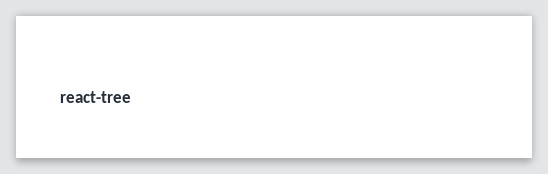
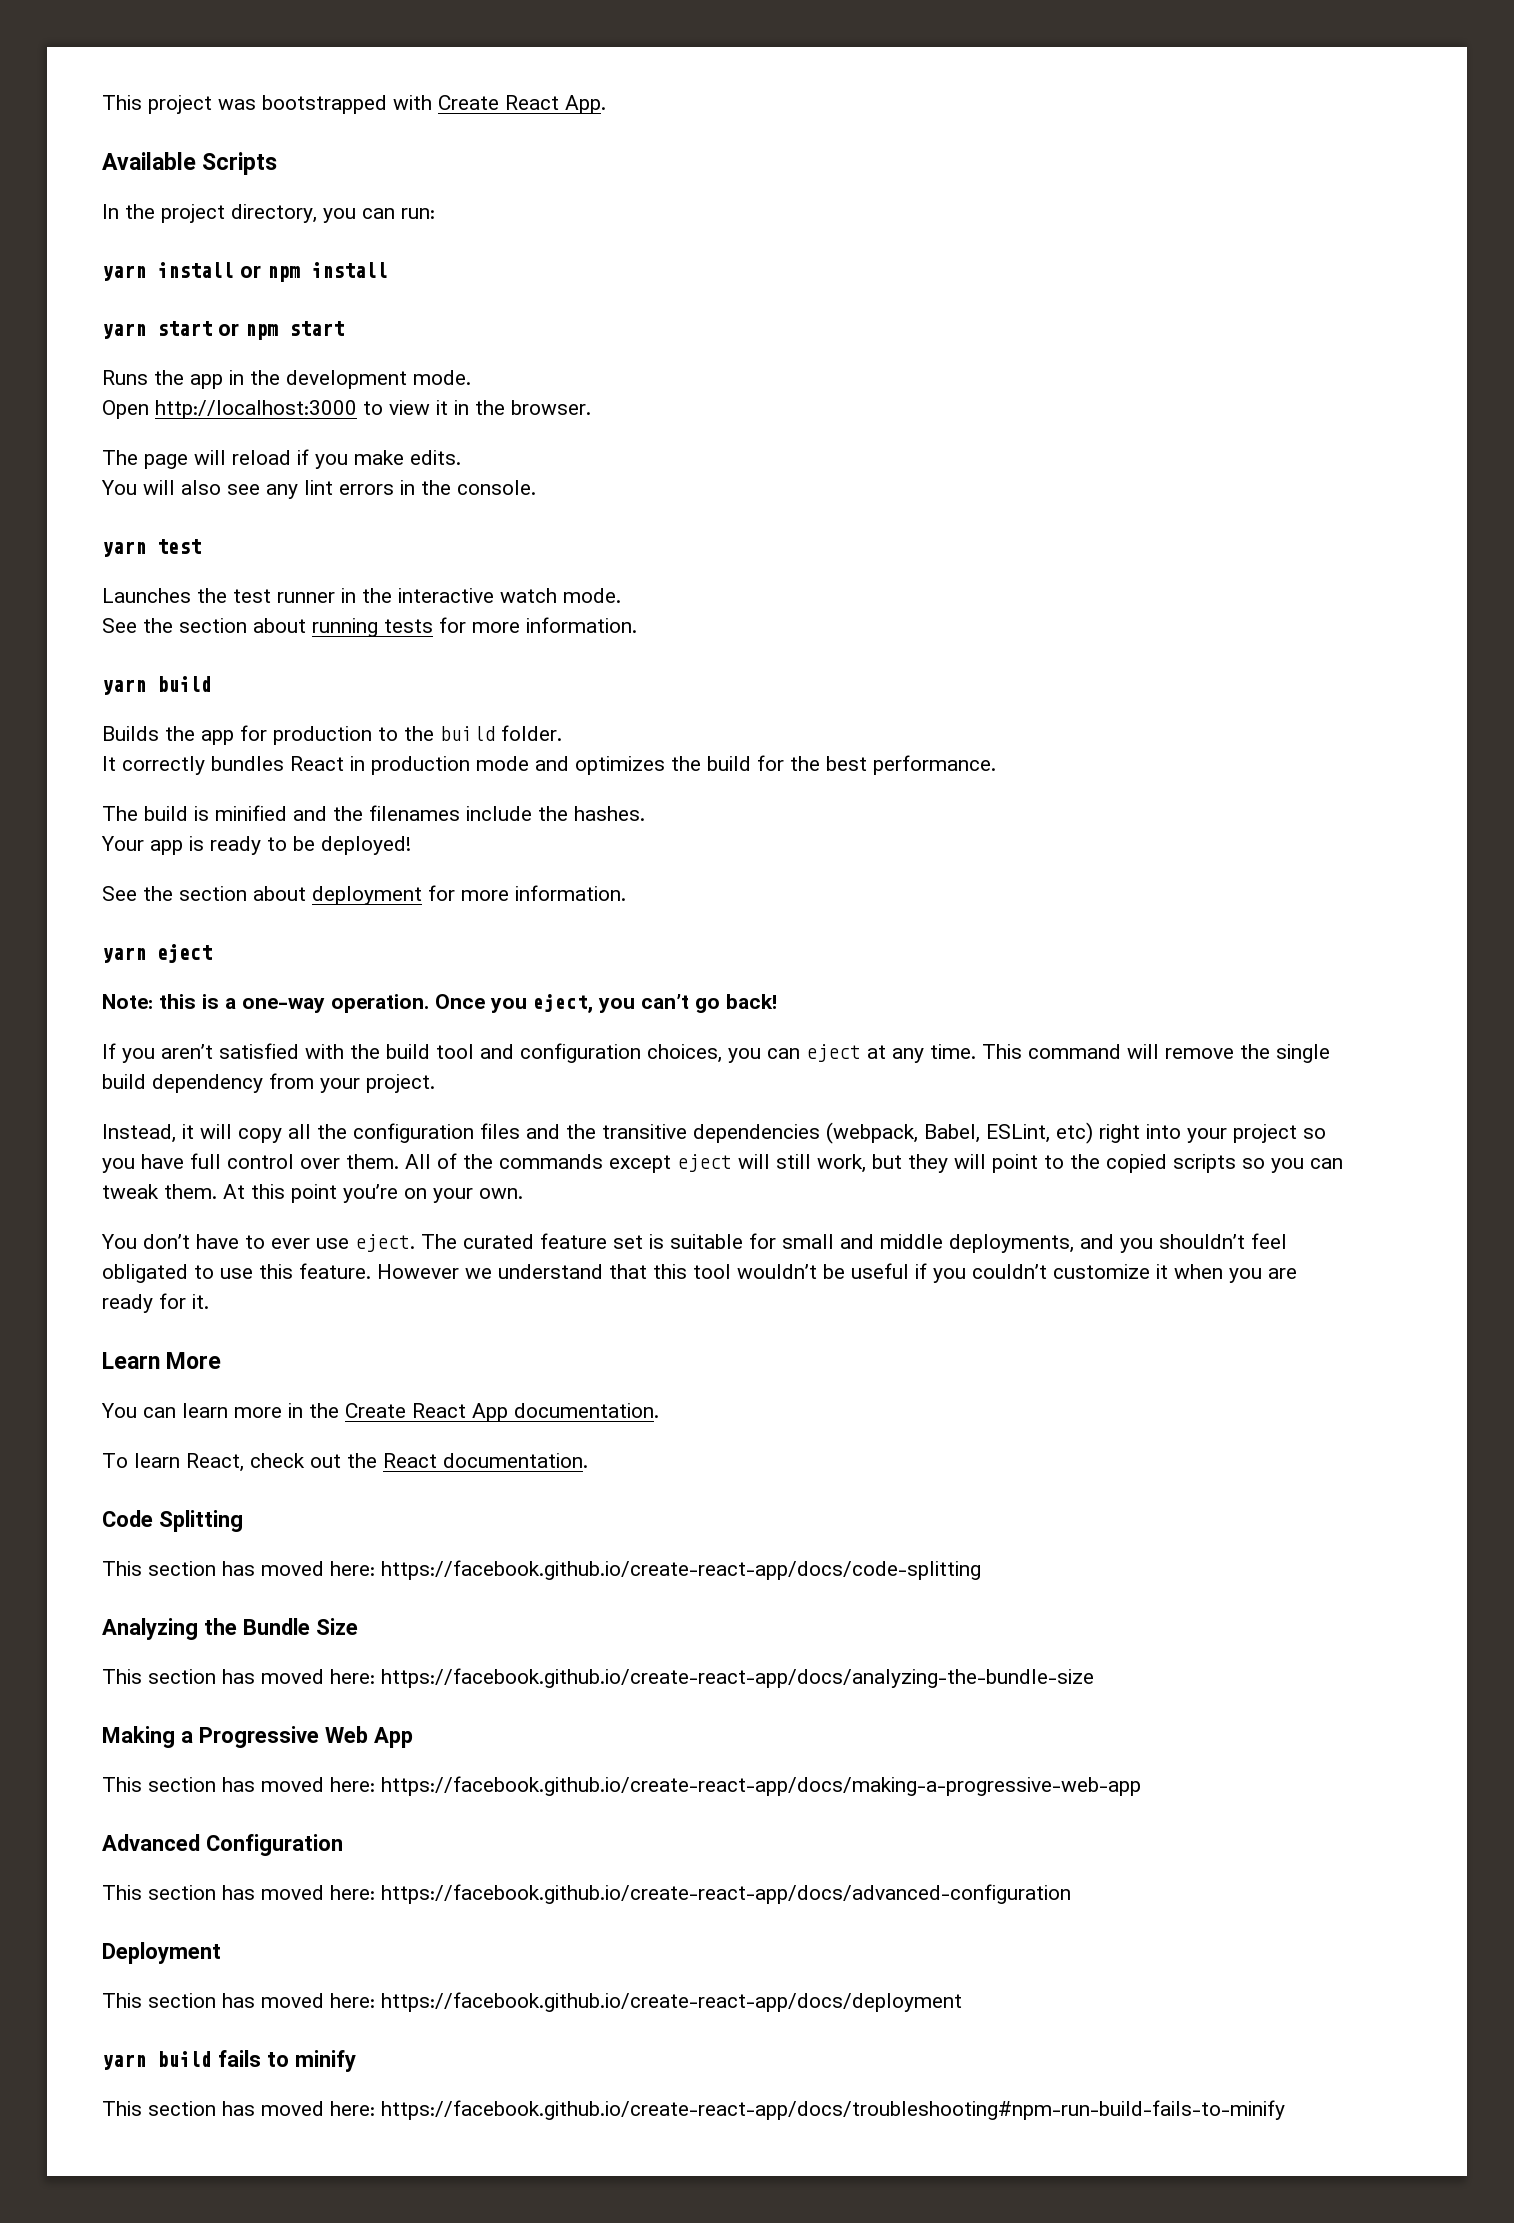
- react-tree
+ This project was bootstrapped with Create React App.
+ Available Scripts
+ In the project directory, you can run:
+ yarn install or npm install
+ yarn start or npm start
+ Runs the app in the development mode.
+ Open http://localhost:3000 to view it in the browser.
+ The page will reload if you make edits.
+ You will also see any lint errors in the console.
+ yarn test
+ Launches the test runner in the interactive watch mode.
+ See the section about running tests for more information.
+ yarn build
+ Builds the app for production to the build folder.
+ It correctly bundles React in production mode and optimizes the build for the best performance.
+ The build is minified and the filenames include the hashes.
+ Your app is ready to be deployed!
+ See the section about deployment for more information.
+ yarn eject
+ Note: this is a one-way operation. Once you eject, you can’t go back!
+ If you aren’t satisfied with the build tool and configuration choices, you can eject at any time. This command will remove the single build dependency from your project.
+ Instead, it will copy all the configuration files and the transitive dependencies (webpack, Babel, ESLint, etc) right into your project so you have full control over them. All of the commands except eject will still work, but they will point to the copied scripts so you can tweak them. At this point you’re on your own.
+ You don’t have to ever use eject. The curated feature set is suitable for small and middle deployments, and you shouldn’t feel obligated to use this feature. However we understand that this tool wouldn’t be useful if you couldn’t customize it when you are ready for it.
+ Learn More
+ You can learn more in the Create React App documentation.
+ To learn React, check out the React documentation.
+ Code Splitting
+ This section has moved here: https://facebook.github.io/create-react-app/docs/code-splitting
+ Analyzing the Bundle Size
+ This section has moved here: https://facebook.github.io/create-react-app/docs/analyzing-the-bundle-size
+ Making a Progressive Web App
+ This section has moved here: https://facebook.github.io/create-react-app/docs/making-a-progressive-web-app
+ Advanced Configuration
+ This section has moved here: https://facebook.github.io/create-react-app/docs/advanced-configuration
+ Deployment
+ This section has moved here: https://facebook.github.io/create-react-app/docs/deployment
+ yarn build fails to minify
+ This section has moved here: https://facebook.github.io/create-react-app/docs/troubleshooting#npm-run-build-fails-to-minify

